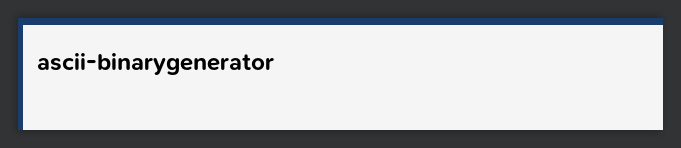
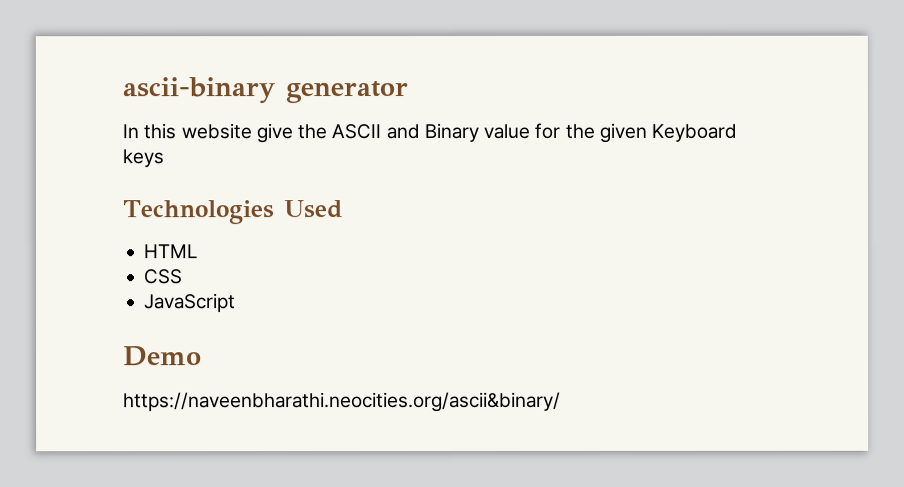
- ascii-binarygenerator
+ ascii-binary generator
+ In this website give the ASCII and Binary value for the given Keyboard keys
+ Technologies Used
+ HTML
+ CSS
+ JavaScript
+ Demo
+ https://naveenbharathi.neocities.org/ascii&binary/

